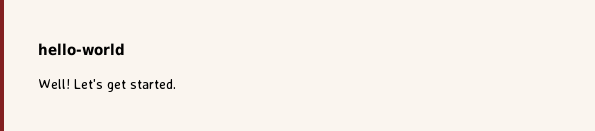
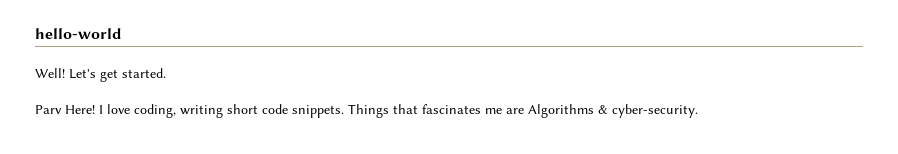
+ Parv Here! I love coding, writing short code snippets. Things that fascinates me are Algorithms & cyber-security.

